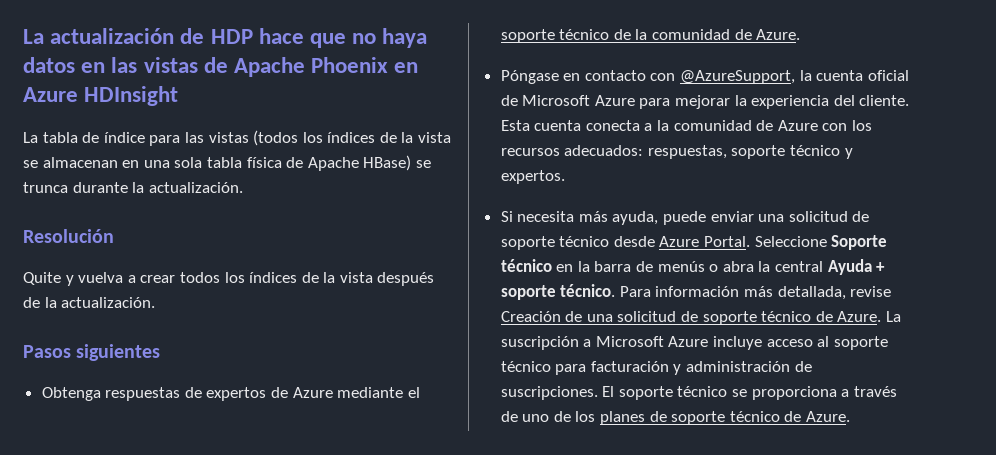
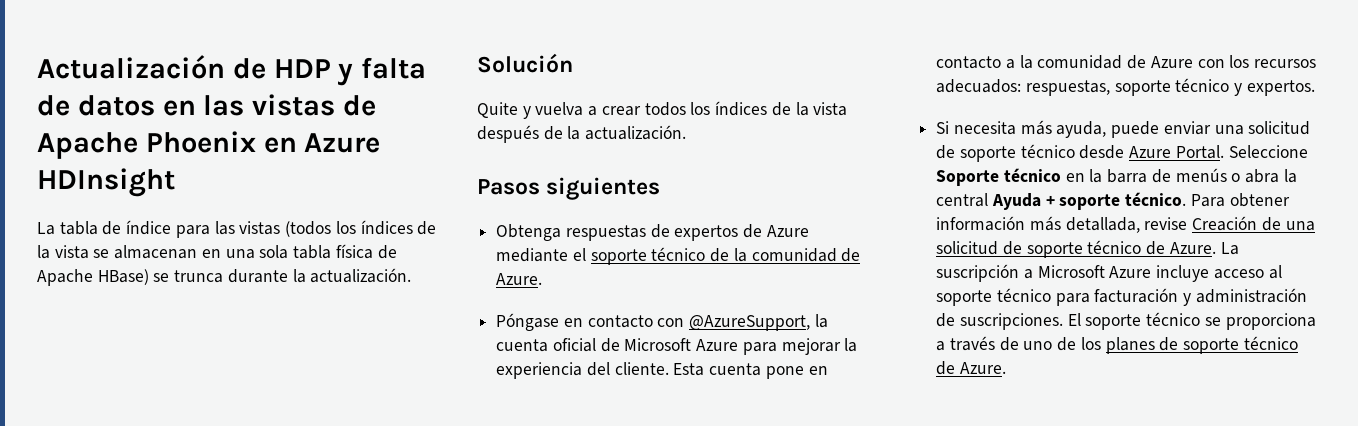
- La actualización de HDP hace que no haya datos en las vistas de Apache Phoenix en Azure HDInsight
+ Actualización de HDP y falta de datos en las vistas de Apache Phoenix en Azure HDInsight
- Resolución
+ Solución
- Esta cuenta conecta a la comunidad de Azure con los recursos adecuados: respuestas, soporte técnico y expertos.
+ Esta cuenta pone en contacto a la comunidad de Azure con los recursos adecuados: respuestas, soporte técnico y expertos.
- Para información más detallada, revise Creación de una solicitud de soporte técnico de Azure.
+ Para obtener información más detallada, revise Creación de una solicitud de soporte técnico de Azure.

